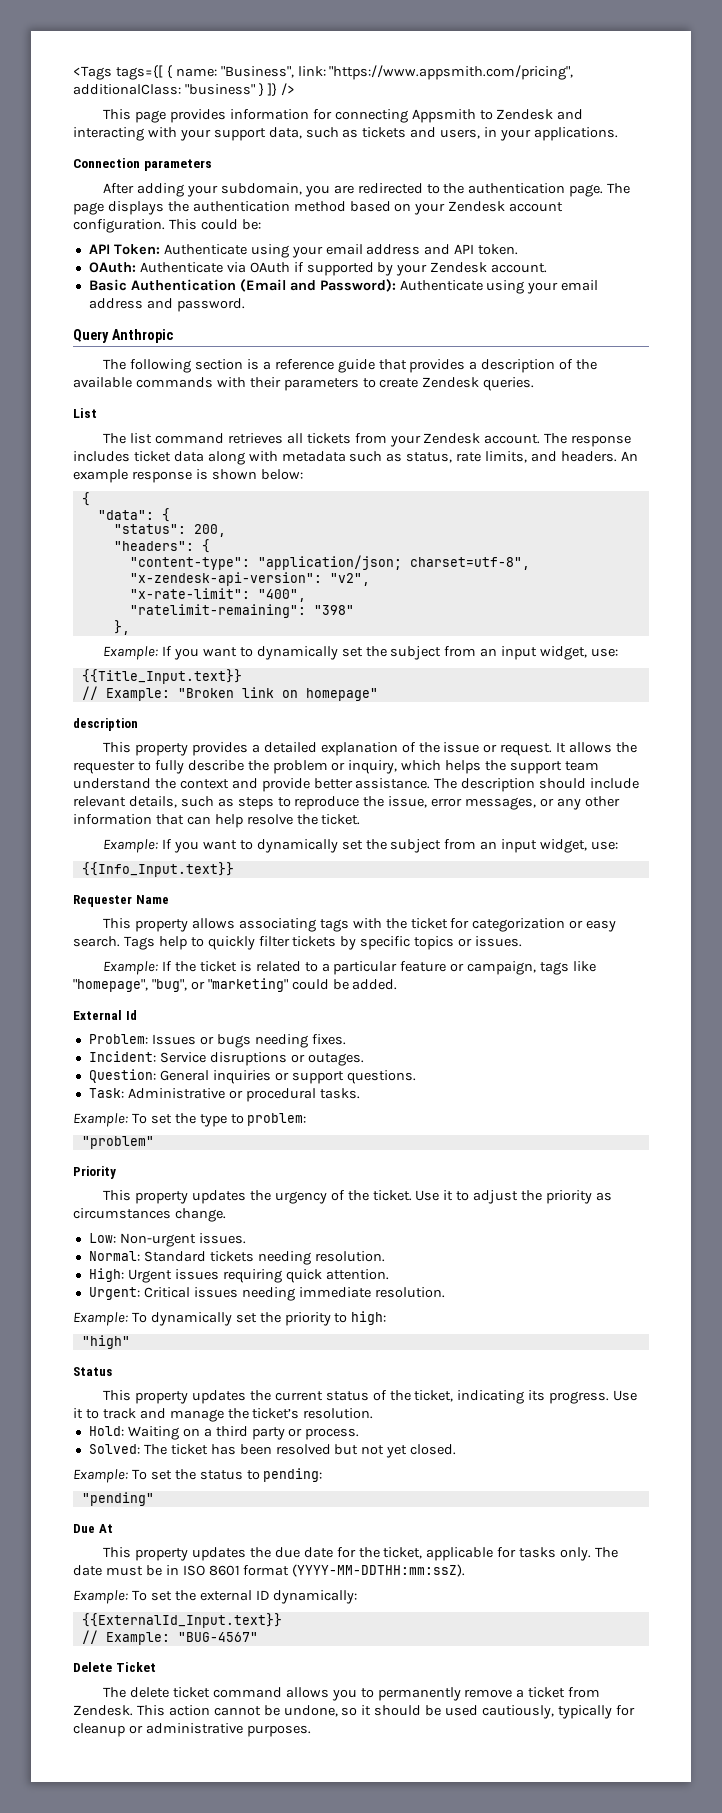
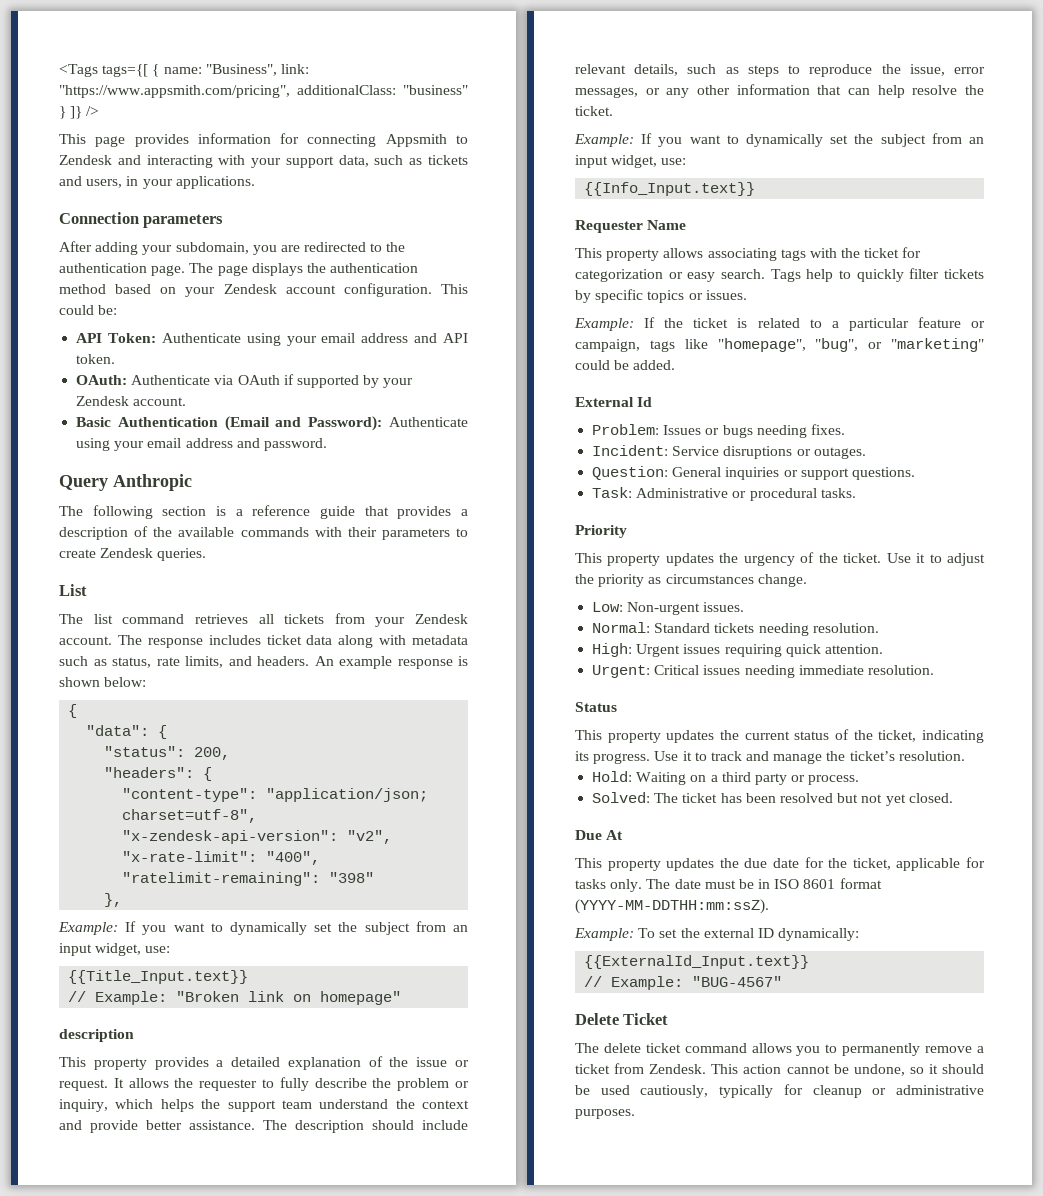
- Example: To set the type to problem:
- "problem"
- Example: To dynamically set the priority to high:
- "high"
- Example: To set the status to pending:
- "pending"

